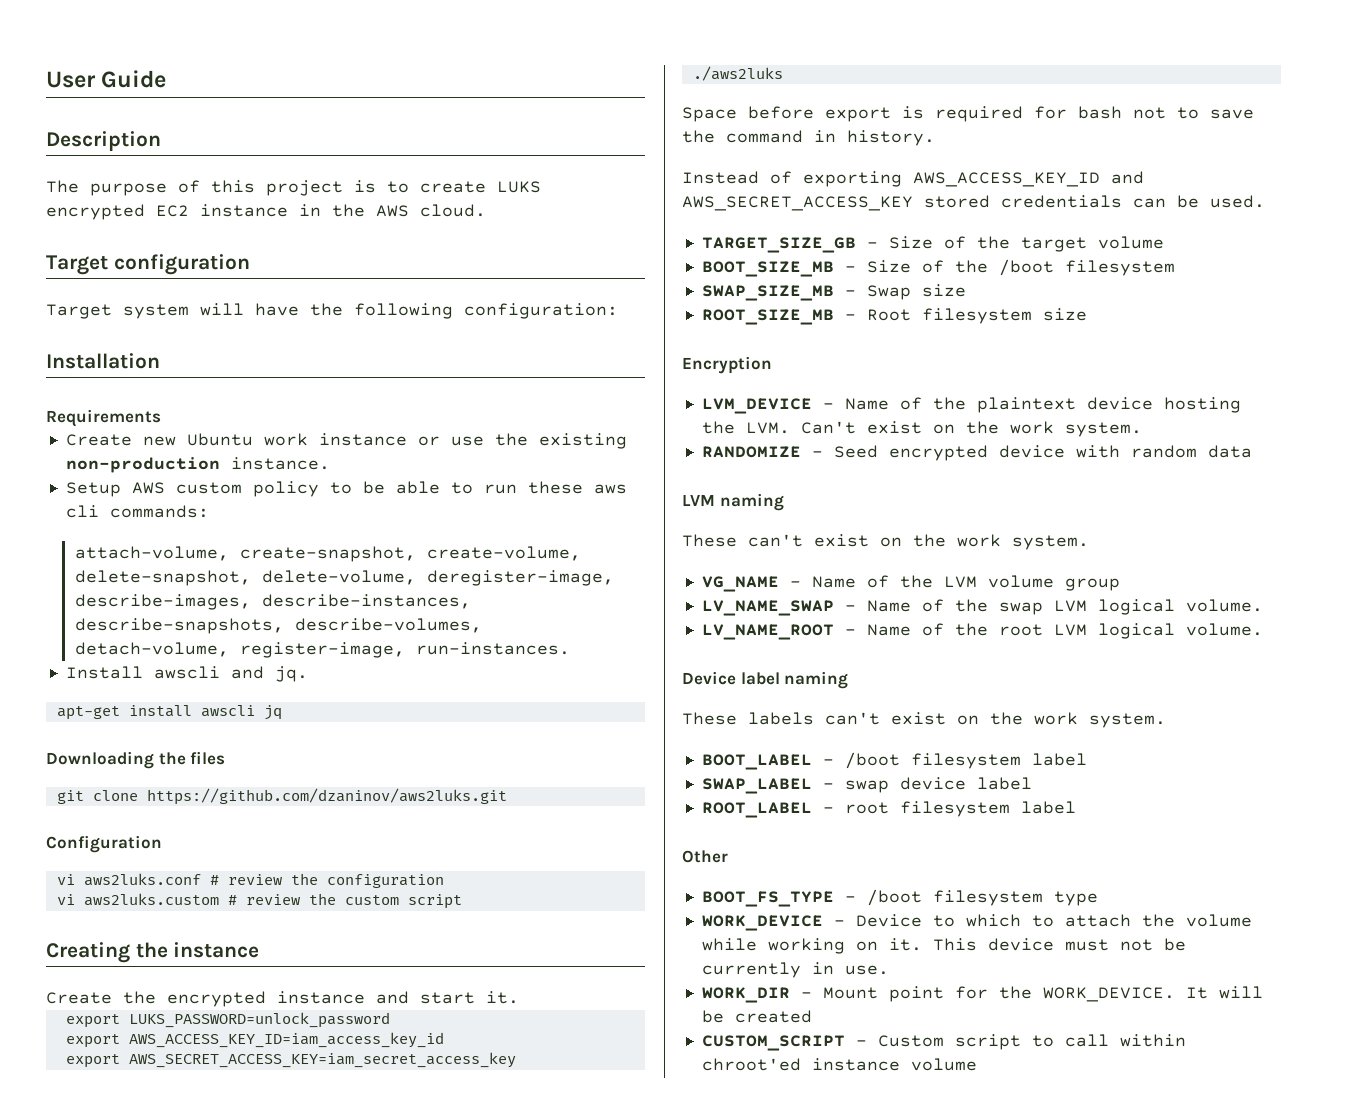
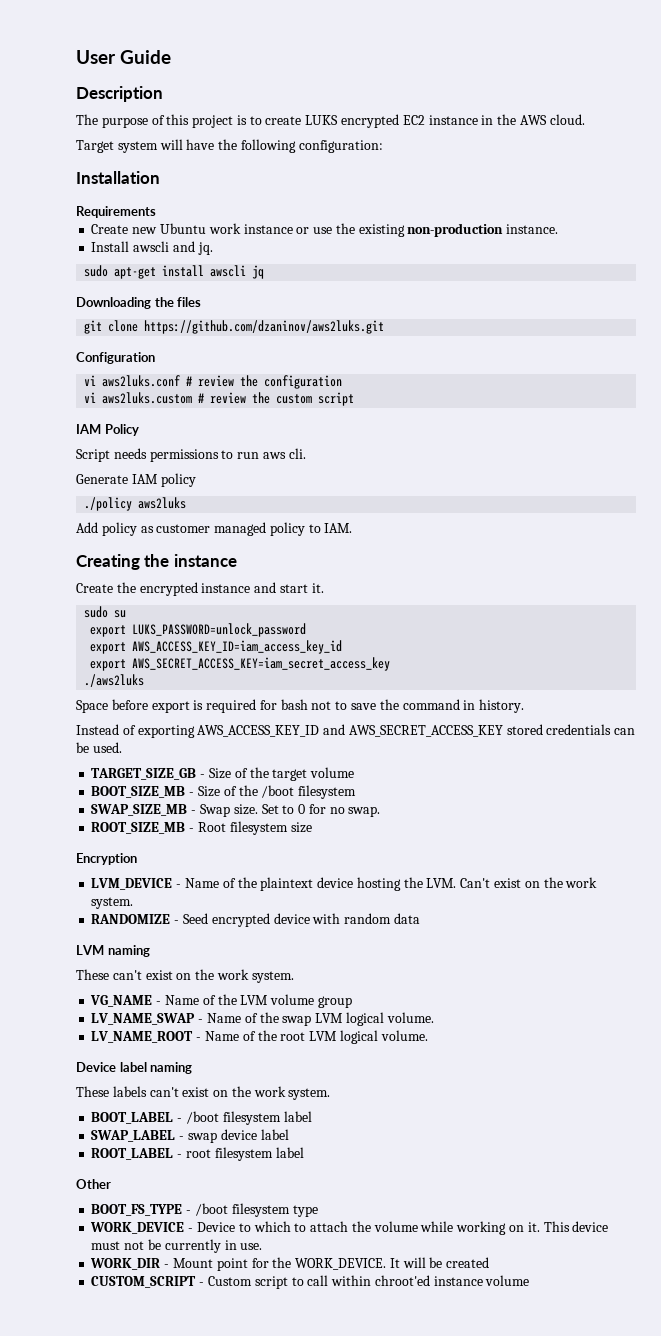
- Target configuration
- Setup AWS custom policy to be able to run these aws cli commands:
- attach-volume, create-snapshot, create-volume, delete-snapshot, delete-volume, deregister-image, describe-images, describe-instances, describe-snapshots, describe-volumes, detach-volume, register-image, run-instances.
- apt-get install awscli jq
+ sudo apt-get install awscli jq
+ IAM Policy
+ Script needs permissions to run aws cli.
+ Generate IAM policy
+ ./policy aws2luks
+ Add policy as customer managed policy to IAM.
+ sudo su
- SWAP_SIZE_MB - Swap size
+ SWAP_SIZE_MB - Swap size. Set to 0 for no swap.

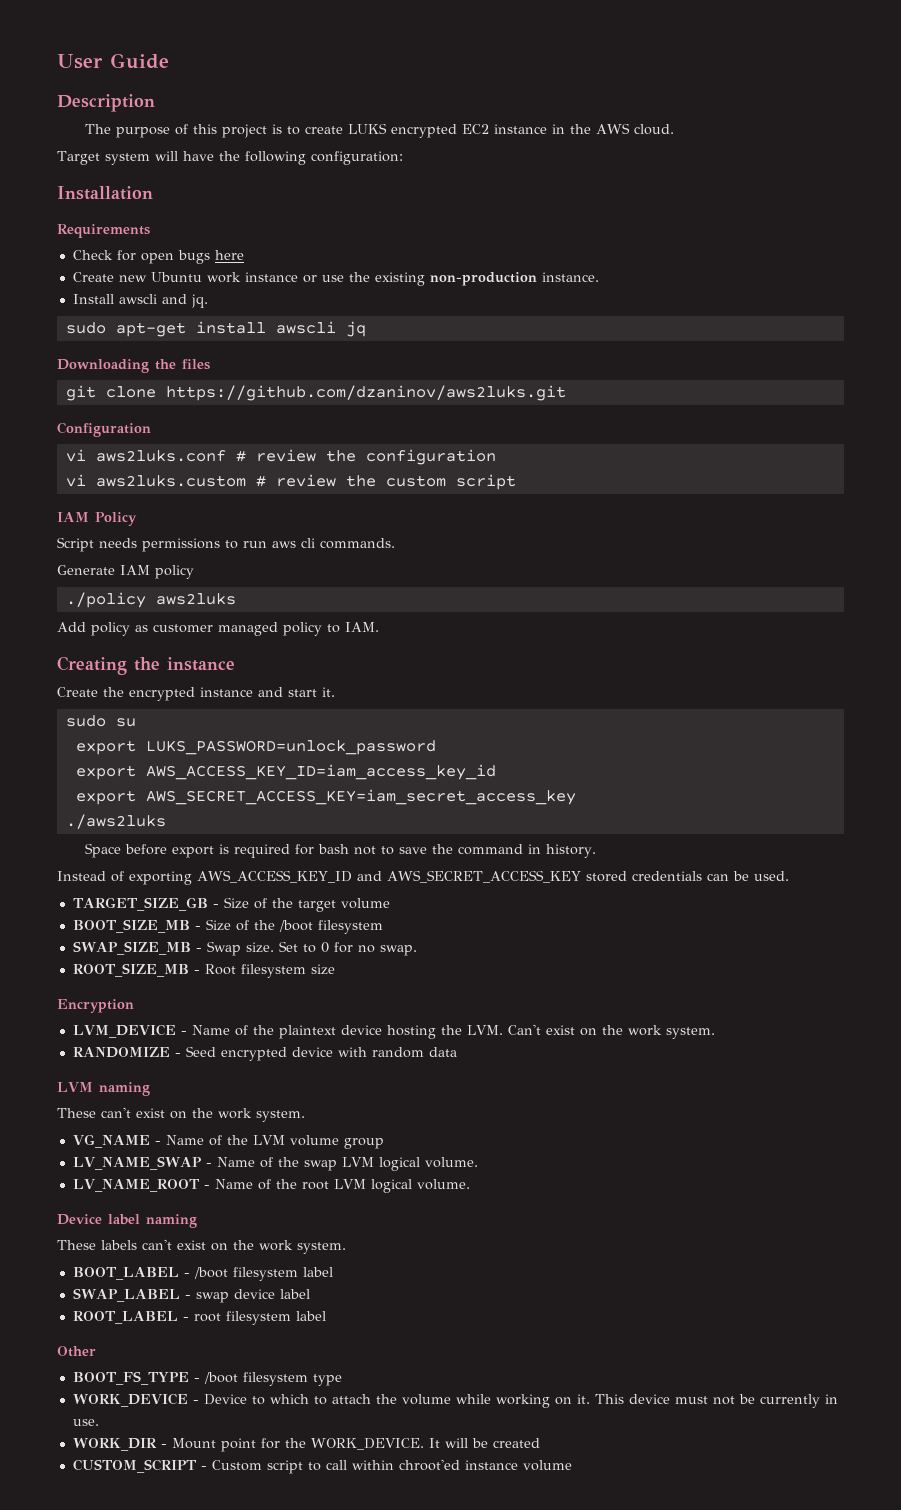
+ Check for open bugs here
- Script needs permissions to run aws cli.
+ Script needs permissions to run aws cli commands.

